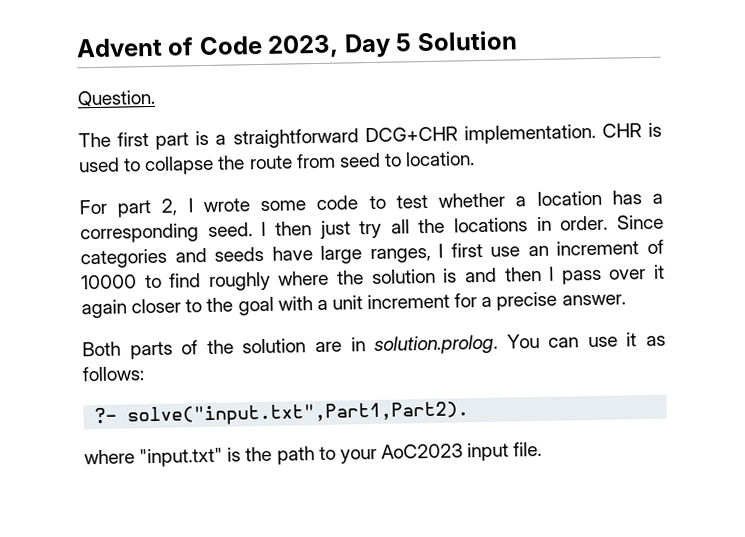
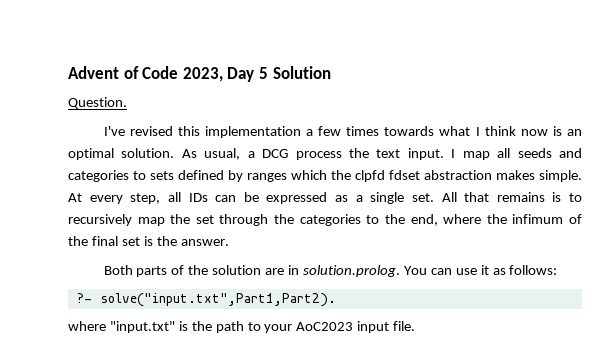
- The first part is a straightforward DCG+CHR implementation. CHR is used to collapse the route from seed to location.
- For part 2, I wrote some code to test whether a location has a corresponding seed. I then just try all the locations in order. Since categories and seeds have large ranges, I first use an increment of 10000 to find roughly where the solution is and then I pass over it again closer to the goal with a unit increment for a precise answer.
+ I've revised this implementation a few times towards what I think now is an optimal solution. As usual, a DCG process the text input. I map all seeds and categories to sets defined by ranges which the clpfd fdset abstraction makes simple. At every step, all IDs can be expressed as a single set. All that remains is to recursively map the set through the categories to the end, where the infimum of the final set is the answer.

